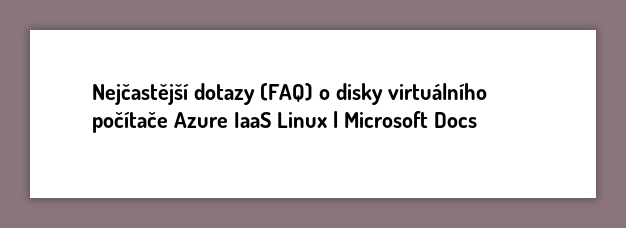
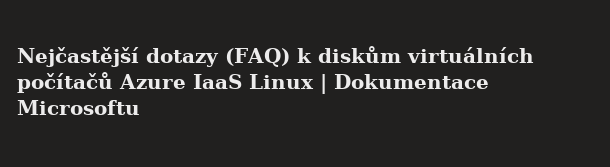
- Nejčastější dotazy (FAQ) o disky virtuálního počítače Azure IaaS Linux | Microsoft Docs
+ Nejčastější dotazy (FAQ) k diskům virtuálních počítačů Azure IaaS Linux | Dokumentace Microsoftu

